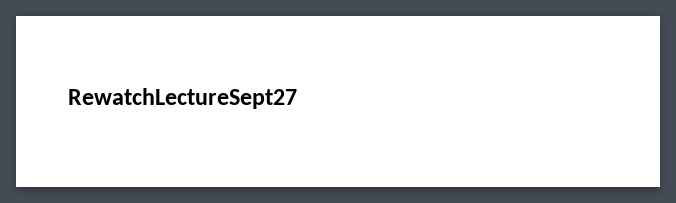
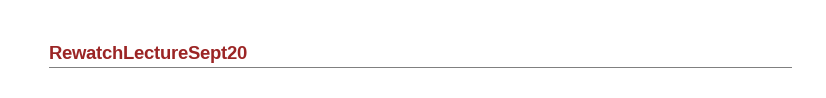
- RewatchLectureSept27
+ RewatchLectureSept20

